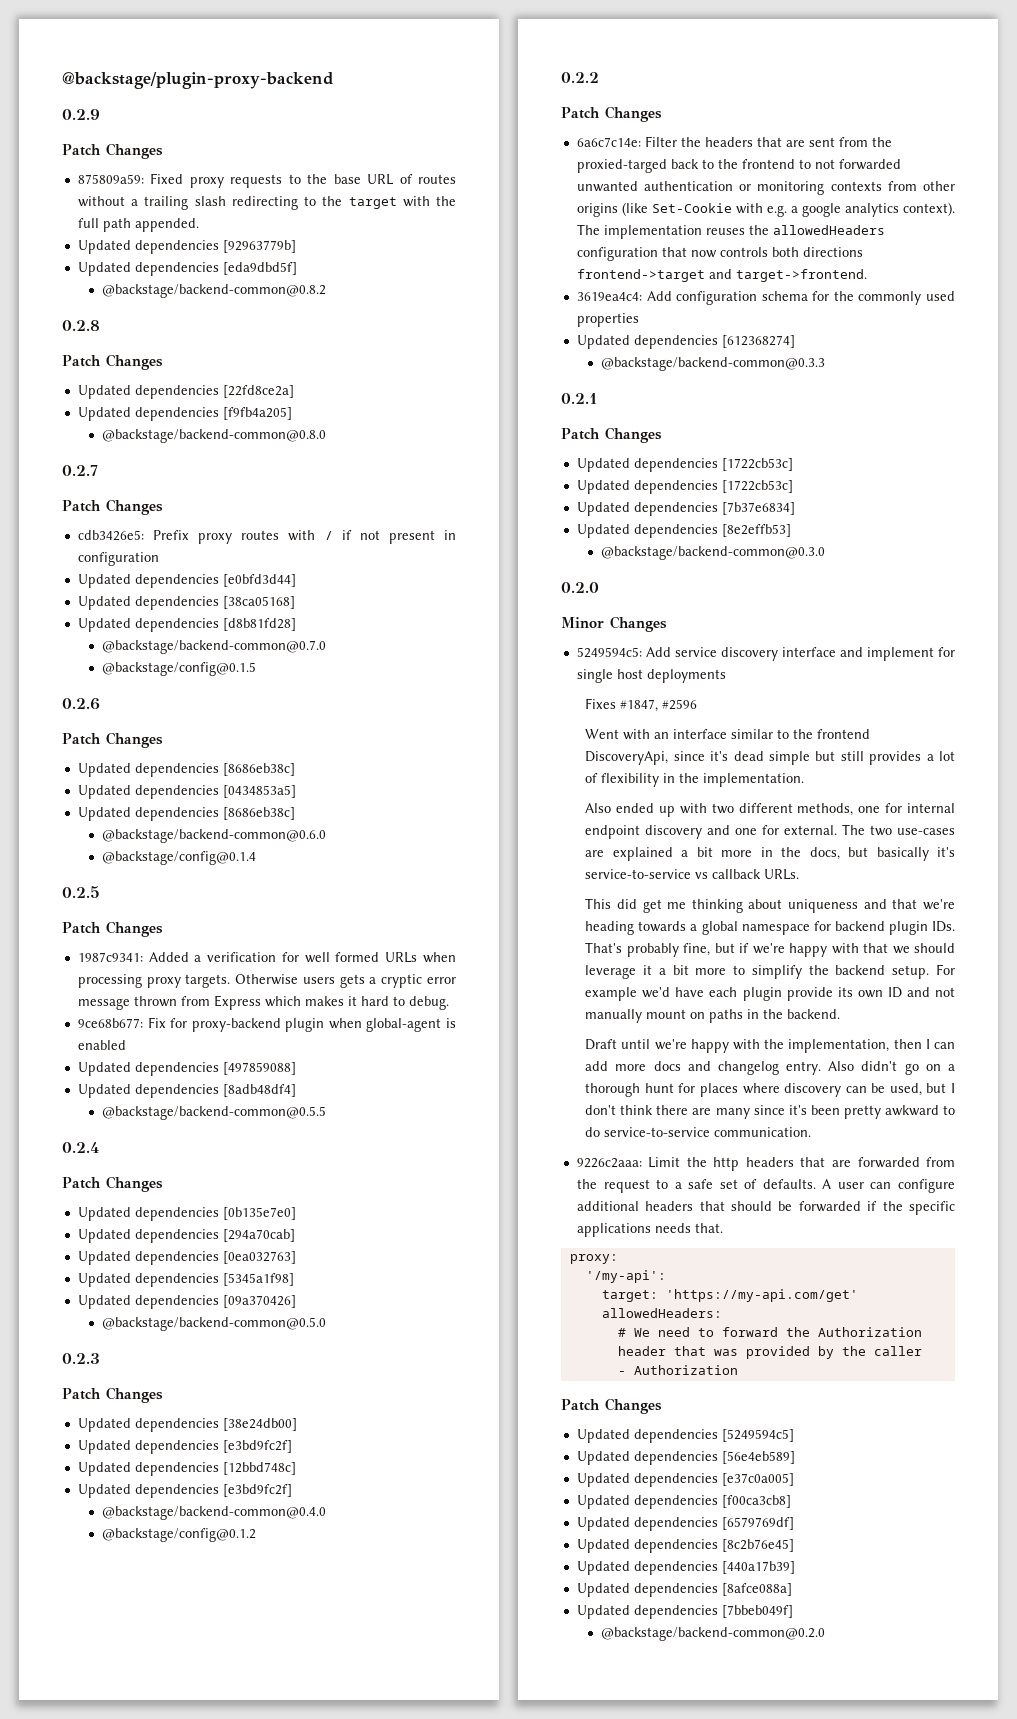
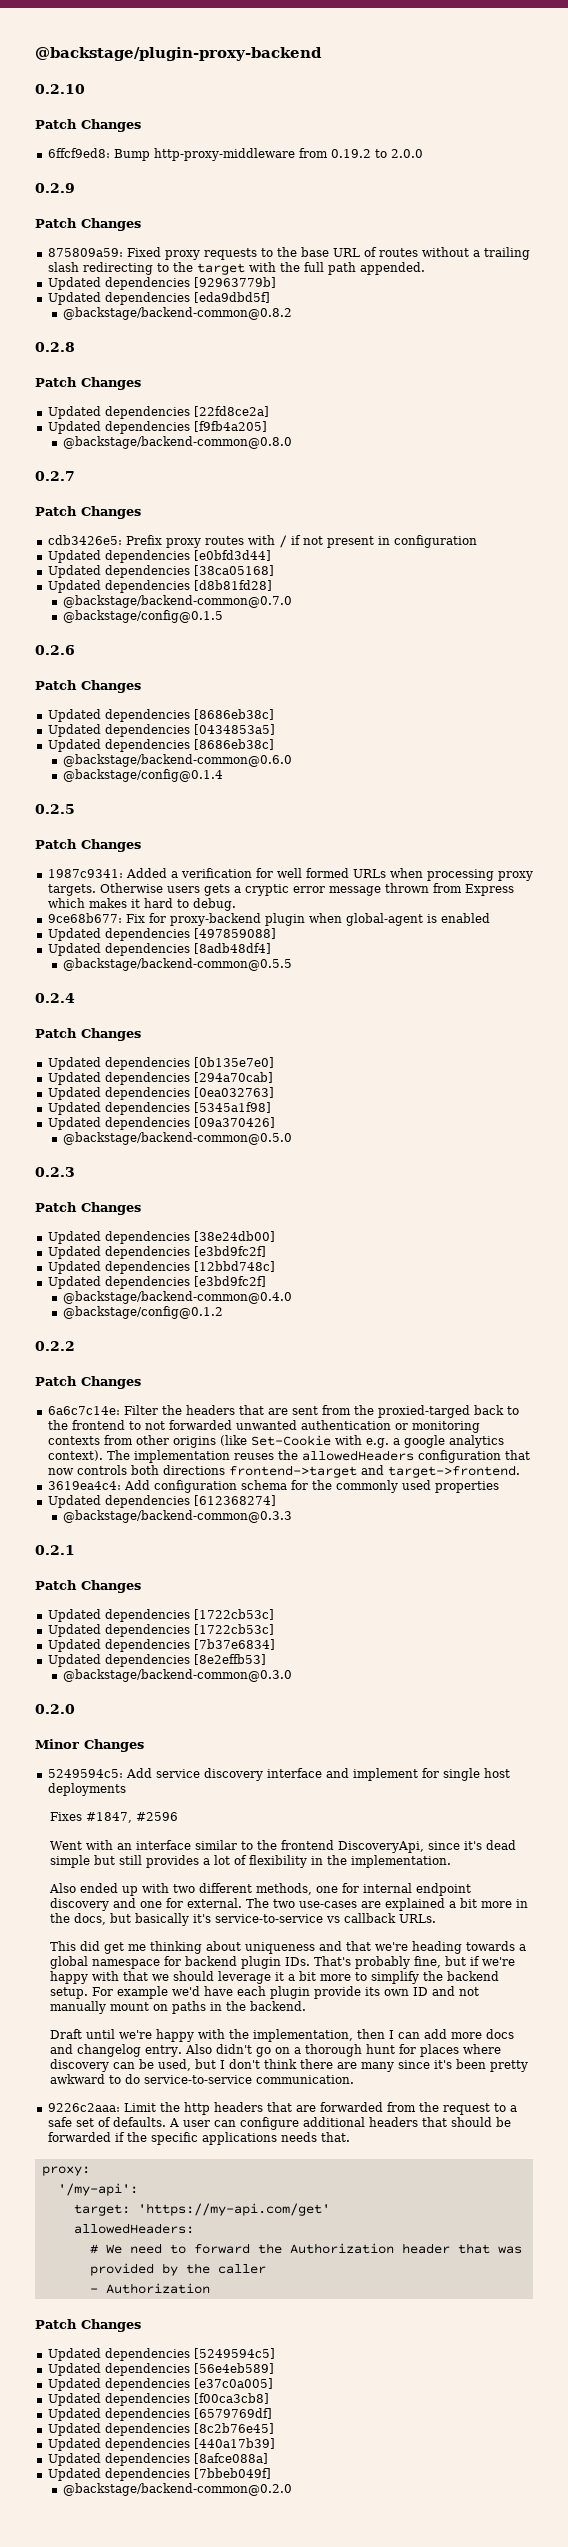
+ 0.2.10
+ Patch Changes
+ 6ffcf9ed8: Bump http-proxy-middleware from 0.19.2 to 2.0.0

